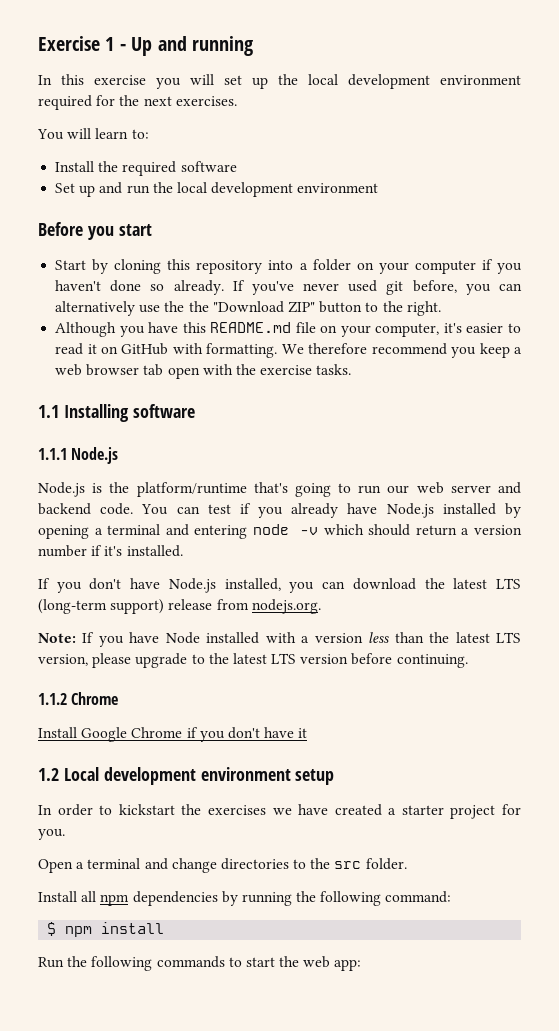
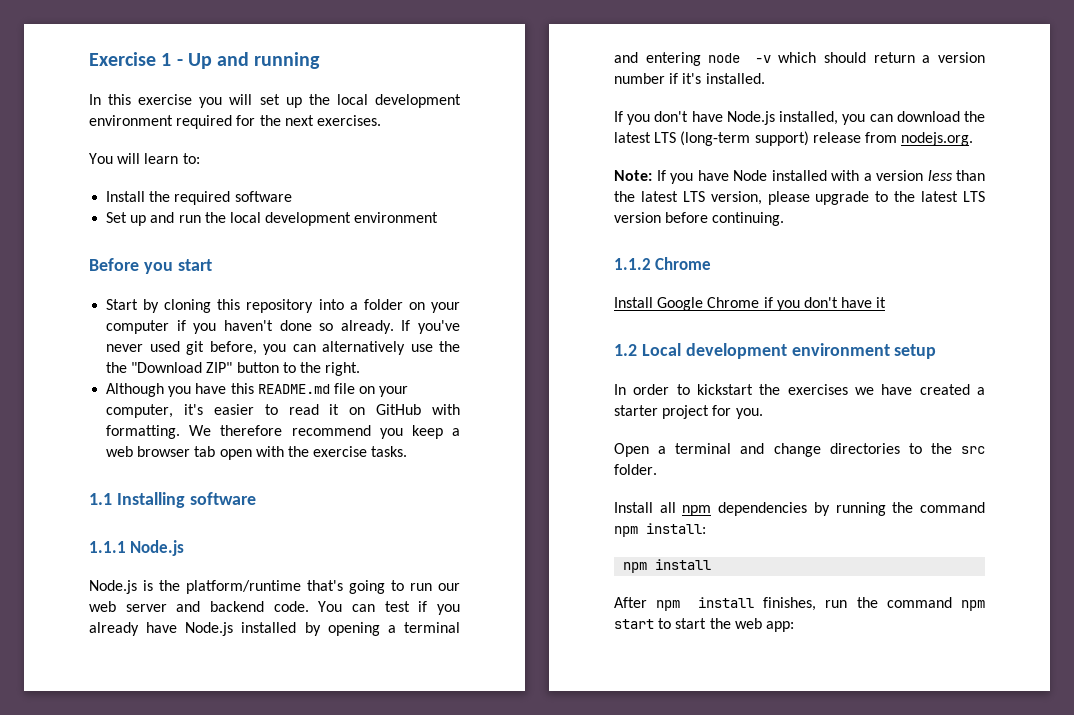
- Install all npm dependencies by running the following command:
- $ npm install
+ Install all npm dependencies by running the command npm install:
+ npm install
- Run the following commands to start the web app:
+ After npm install finishes, run the command npm start to start the web app:

